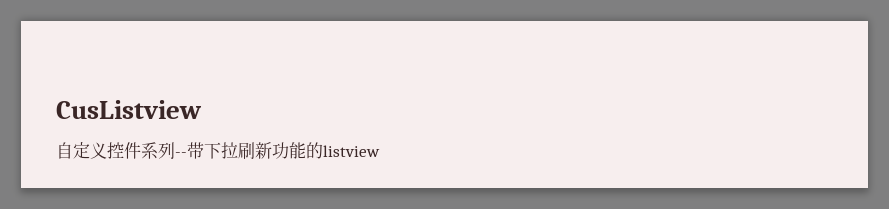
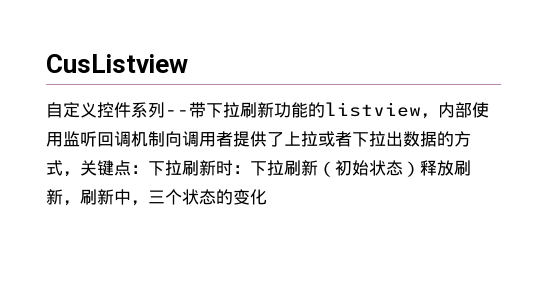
- 自定义控件系列--带下拉刷新功能的listview
+ 自定义控件系列--带下拉刷新功能的listview，内部使用监听回调机制向调用者提供了上拉或者下拉出数据的方式，关键点：下拉刷新时：下拉刷新（初始状态）释放刷新，刷新中，三个状态的变化

